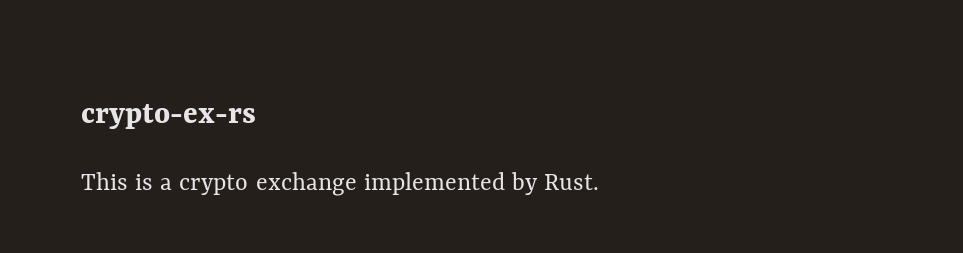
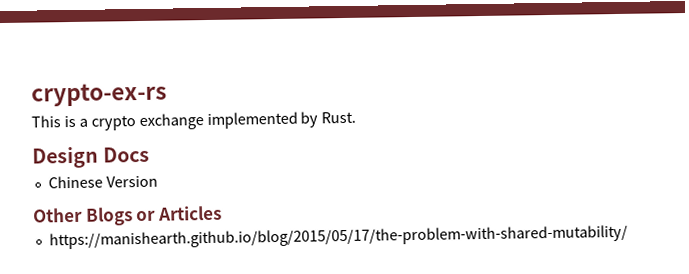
+ Design Docs
+ Chinese Version
+ Other Blogs or Articles
+ https://manishearth.github.io/blog/2015/05/17/the-problem-with-shared-mutability/

